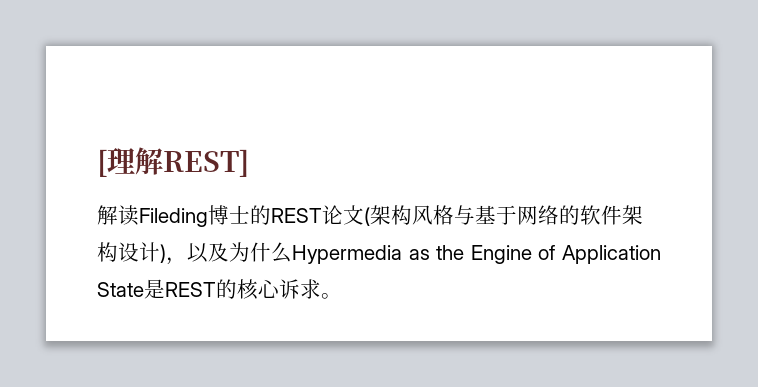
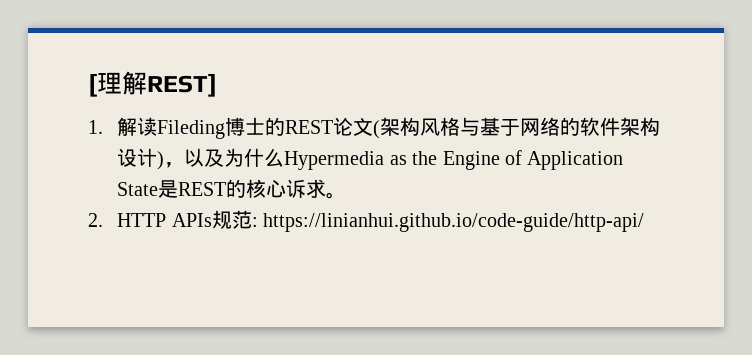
- 解读Fileding博士的REST论文(架构风格与基于网络的软件架构设计)，以及为什么Hypermedia as the Engine of Application State是REST的核心诉求。
+ 1.解读Fileding博士的REST论文(架构风格与基于网络的软件架构设计)，以及为什么Hypermedia as the Engine of Application State是REST的核心诉求。
+ 2. HTTP APIs规范: https://linianhui.github.io/code-guide/http-api/

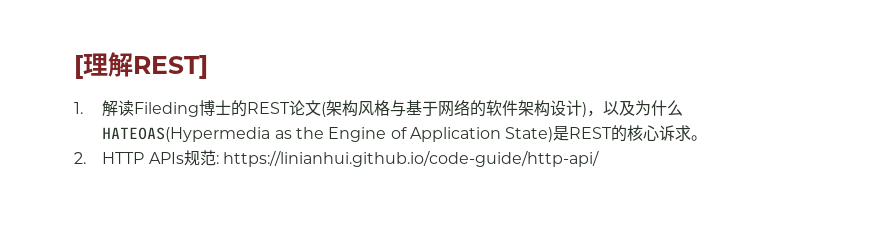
- 1.解读Fileding博士的REST论文(架构风格与基于网络的软件架构设计)，以及为什么Hypermedia as the Engine of Application State是REST的核心诉求。
+ 1.解读Fileding博士的REST论文(架构风格与基于网络的软件架构设计)，以及为什么HATEOAS(Hypermedia as the Engine of Application State)是REST的核心诉求。

